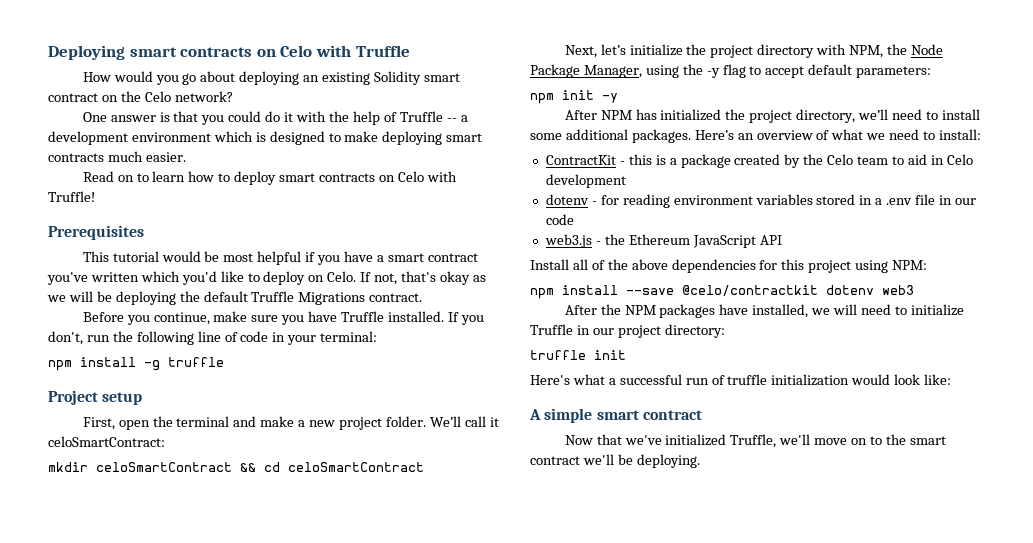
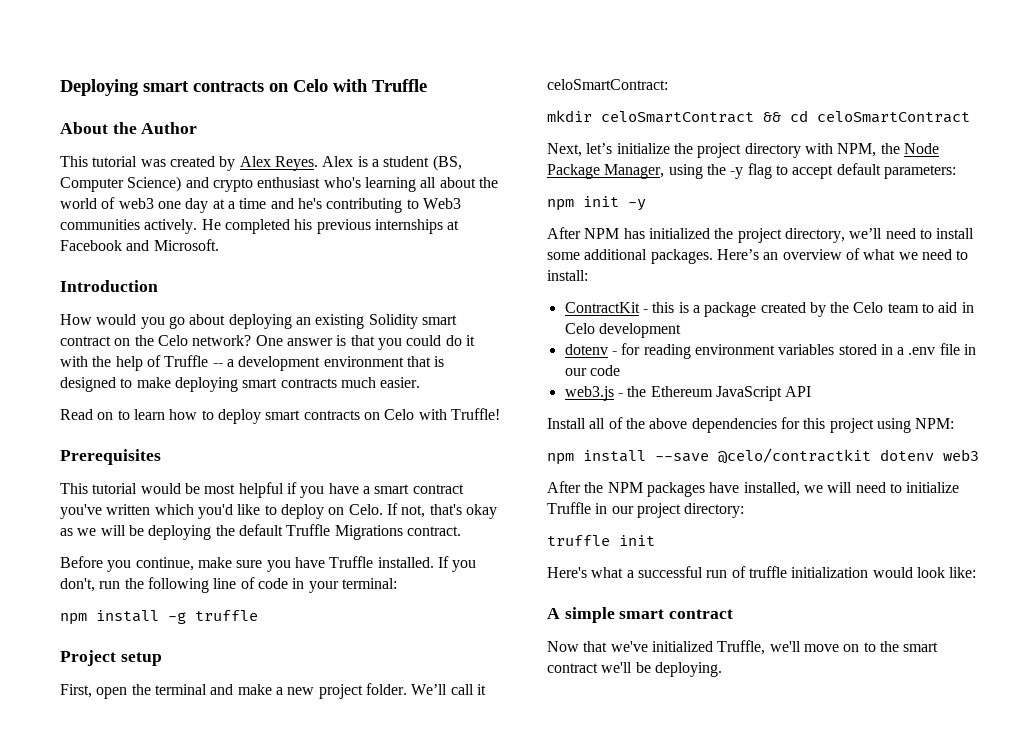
+ About the Author
+ This tutorial was created by Alex Reyes. Alex is a student (BS, Computer Science) and crypto enthusiast who's learning all about the world of web3 one day at a time and he's contributing to Web3 communities actively. He completed his previous internships at Facebook and Microsoft.
+ Introduction
- How would you go about deploying an existing Solidity smart contract on the Celo network?
- One answer is that you could do it with the help of Truffle -- a development environment which is designed to make deploying smart contracts much easier.
+ How would you go about deploying an existing Solidity smart contract on the Celo network? One answer is that you could do it with the help of Truffle -- a development environment that is designed to make deploying smart contracts much easier.

